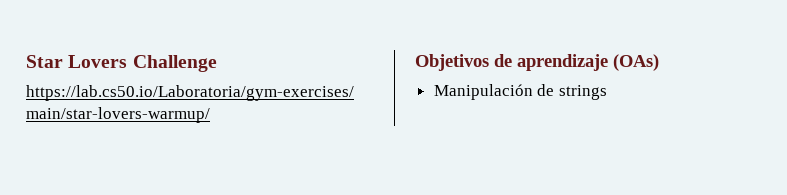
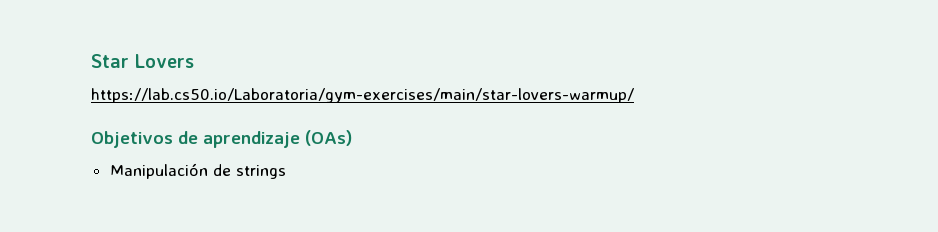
- Star Lovers Challenge
+ Star Lovers

